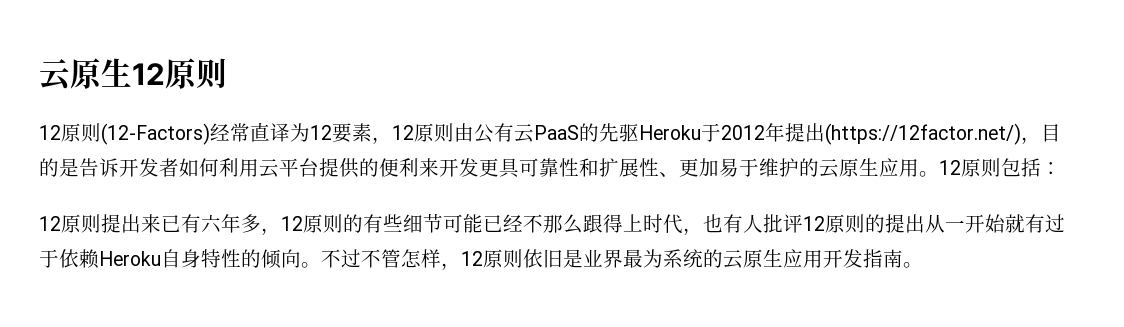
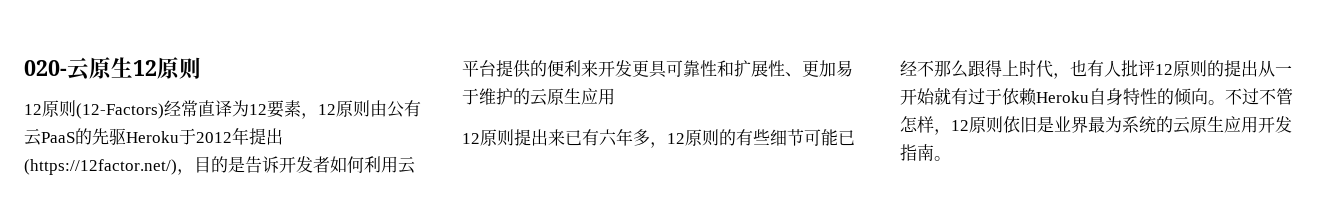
- 云原生12原则
+ 020-云原生12原则
- 12原则(12-Factors)经常直译为12要素，12原则由公有云PaaS的先驱Heroku于2012年提出(https://12factor.net/)，目的是告诉开发者如何利用云平台提供的便利来开发更具可靠性和扩展性、更加易于维护的云原生应用。12原则包括：
+ 12原则(12-Factors)经常直译为12要素，12原则由公有云PaaS的先驱Heroku于2012年提出(https://12factor.net/)，目的是告诉开发者如何利用云平台提供的便利来开发更具可靠性和扩展性、更加易于维护的云原生应用

